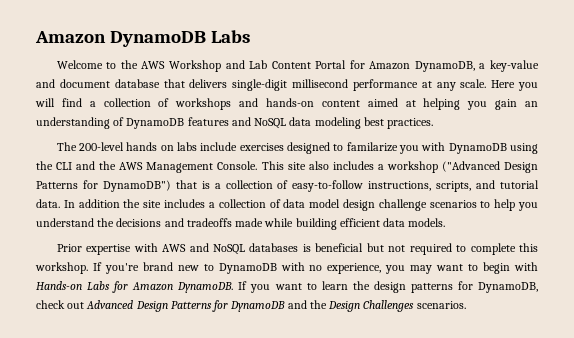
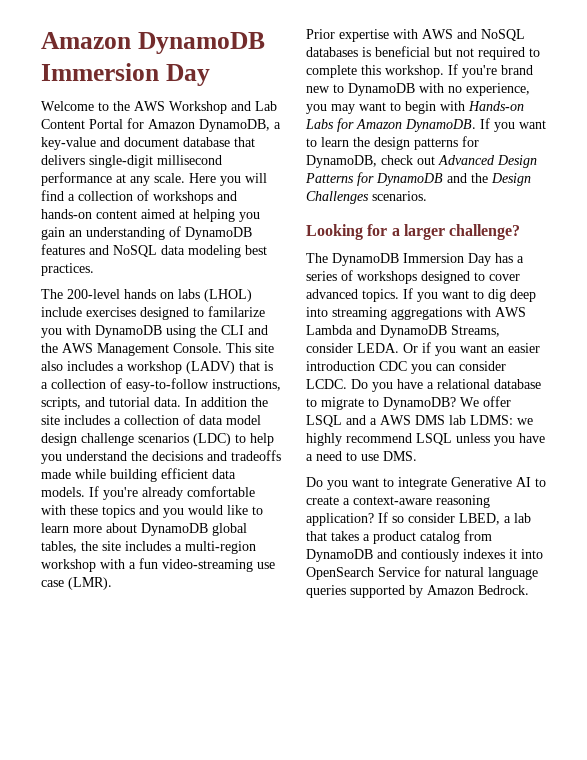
- Amazon DynamoDB Labs
+ Amazon DynamoDB Immersion Day
- The 200-level hands on labs include exercises designed to familarize you with DynamoDB using the CLI and the AWS Management Console.
+ The 200-level hands on labs (LHOL) include exercises designed to familarize you with DynamoDB using the CLI and the AWS Management Console.
- This site also includes a workshop ("Advanced Design Patterns for DynamoDB") that is a collection of easy-to-follow instructions, scripts, and tutorial data.
+ This site also includes a workshop (LADV) that is a collection of easy-to-follow instructions, scripts, and tutorial data.
- In addition the site includes a collection of data model design challenge scenarios to help you understand the decisions and tradeoffs made while building efficient data models.
+ In addition the site includes a collection of data model design challenge scenarios (LDC) to help you understand the decisions and tradeoffs made while building efficient data models. If you're already comfortable with these topics and you would like to learn more about DynamoDB global tables, the site includes a multi-region workshop with a fun video-streaming use case (LMR).
+ Looking for a larger challenge?
+ The DynamoDB Immersion Day has a series of workshops designed to cover advanced topics. If you want to dig deep into streaming aggregations with AWS Lambda and DynamoDB Streams, consider LEDA. Or if you want an easier introduction CDC you can consider LCDC. Do you have a relational database to migrate to DynamoDB? We offer LSQL and a AWS DMS lab LDMS: we highly recommend LSQL unless you have a need to use DMS.
+ Do you want to integrate Generative AI to create a context-aware reasoning application? If so consider LBED, a lab that takes a product catalog from DynamoDB and contiously indexes it into OpenSearch Service for natural language queries supported by Amazon Bedrock.

